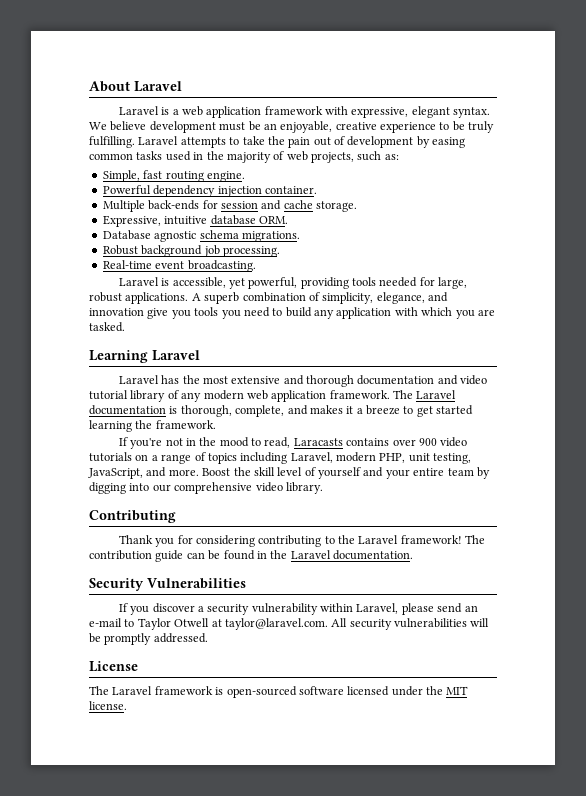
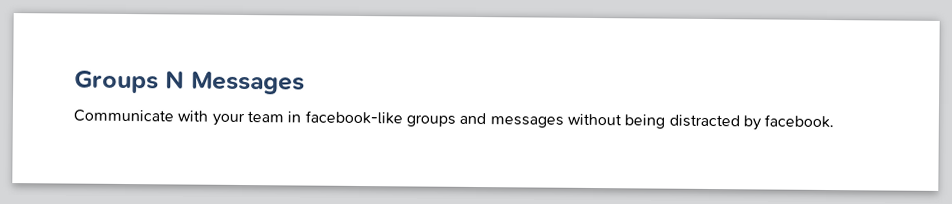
- About Laravel
- Laravel is a web application framework with expressive, elegant syntax. We believe development must be an enjoyable, creative experience to be truly fulfilling. Laravel attempts to take the pain out of development by easing common tasks used in the majority of web projects, such as:
- Simple, fast routing engine.
- Powerful dependency injection container.
- Multiple back-ends for session and cache storage.
- Expressive, intuitive database ORM.
- Database agnostic schema migrations.
- Robust background job processing.
- Real-time event broadcasting.
- Laravel is accessible, yet powerful, providing tools needed for large, robust applications. A superb combination of simplicity, elegance, and innovation give you tools you need to build any application with which you are tasked.
- Learning Laravel
- Laravel has the most extensive and thorough documentation and video tutorial library of any modern web application framework. The Laravel documentation is thorough, complete, and makes it a breeze to get started learning the framework.
- If you're not in the mood to read, Laracasts contains over 900 video tutorials on a range of topics including Laravel, modern PHP, unit testing, JavaScript, and more. Boost the skill level of yourself and your entire team by digging into our comprehensive video library.
- Contributing
- Thank you for considering contributing to the Laravel framework! The contribution guide can be found in the Laravel documentation.
- Security Vulnerabilities
- If you discover a security vulnerability within Laravel, please send an e-mail to Taylor Otwell at taylor@laravel.com. All security vulnerabilities will be promptly addressed.
- License
- The Laravel framework is open-sourced software licensed under the MIT license.
+ Groups N Messages
+ Communicate with your team in facebook-like groups and messages without being distracted by facebook.

